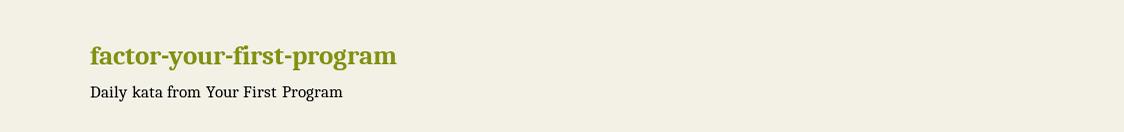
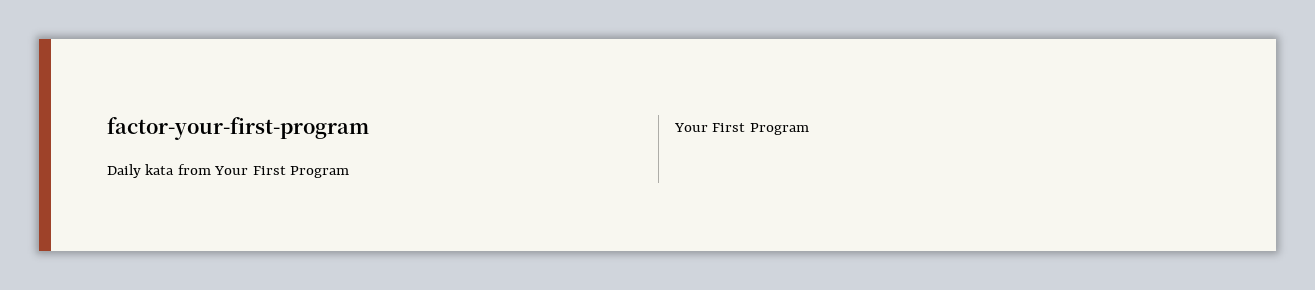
  Daily kata from Your First Program
+ Your First Program

